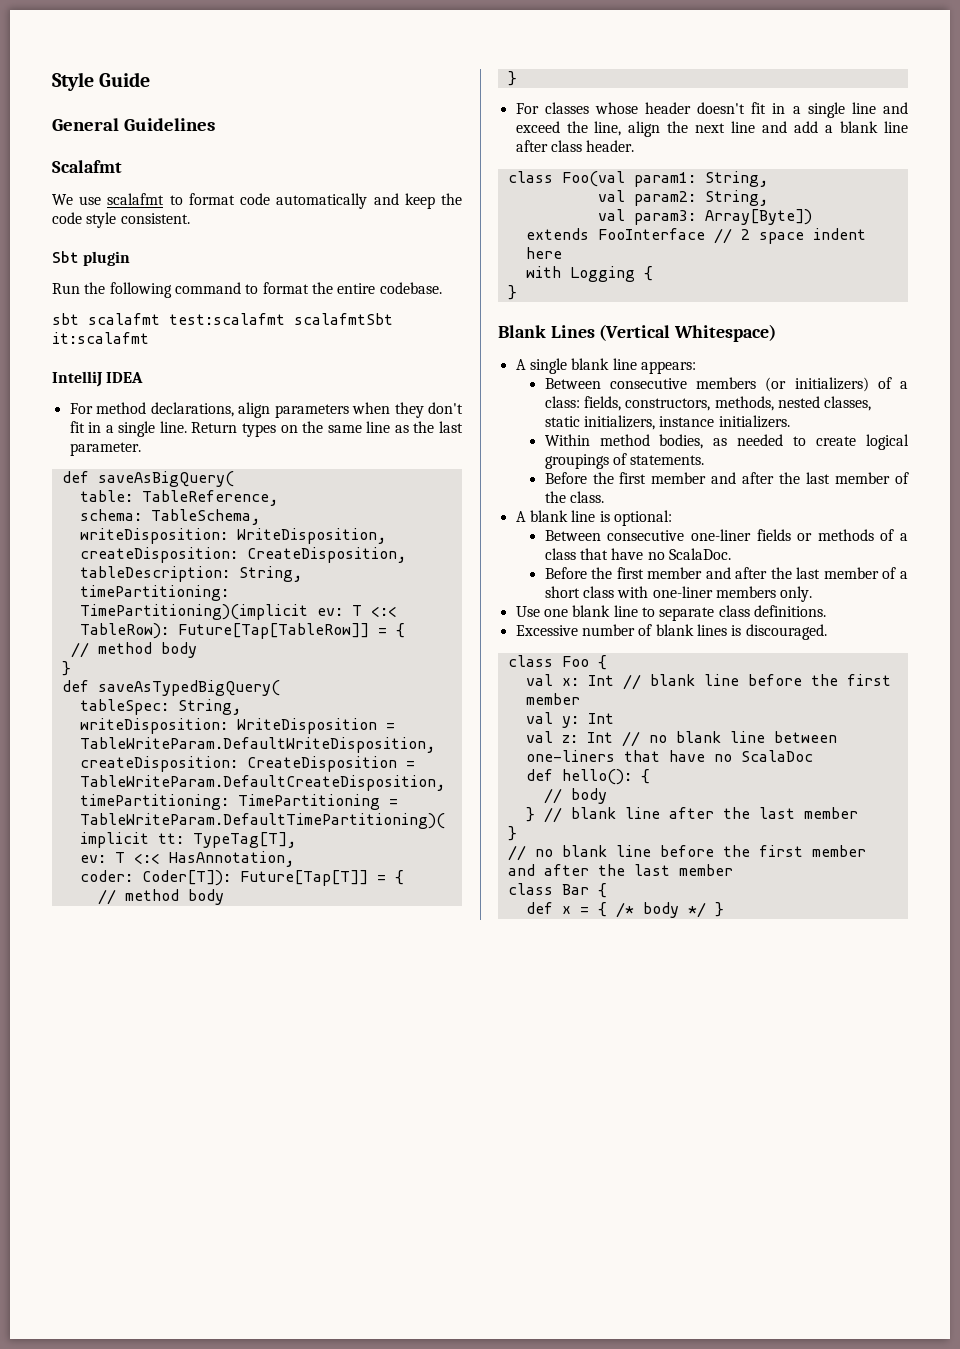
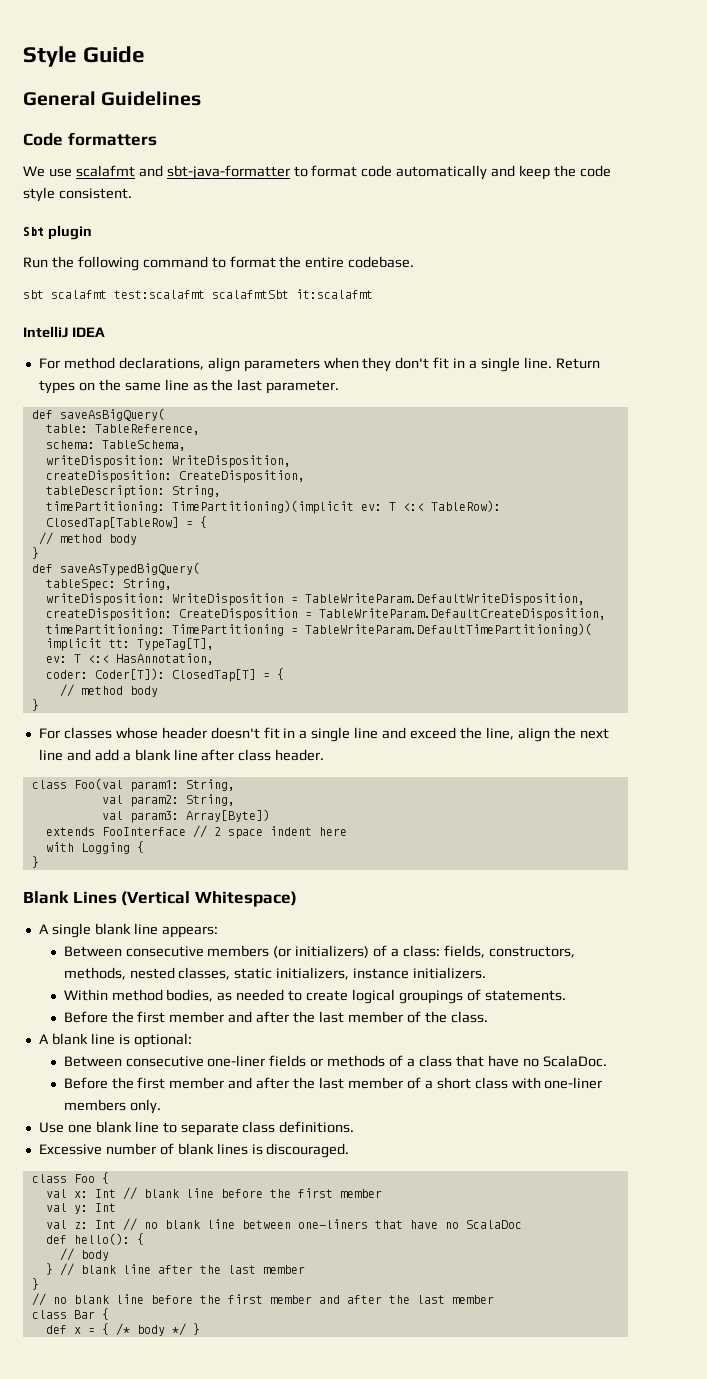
- Scalafmt
+ Code formatters
- We use scalafmt to format code automatically and keep the code style consistent.
+ We use scalafmt and sbt-java-formatter to format code automatically and keep the code style consistent.
- timePartitioning: TimePartitioning)(implicit ev: T <:< TableRow): Future[Tap[TableRow]] = {
+ timePartitioning: TimePartitioning)(implicit ev: T <:< TableRow): ClosedTap[TableRow] = {
- coder: Coder[T]): Future[Tap[T]] = {
+ coder: Coder[T]): ClosedTap[T] = {

